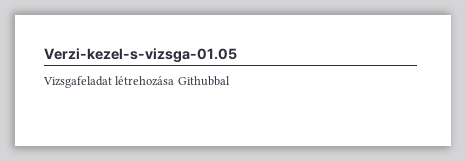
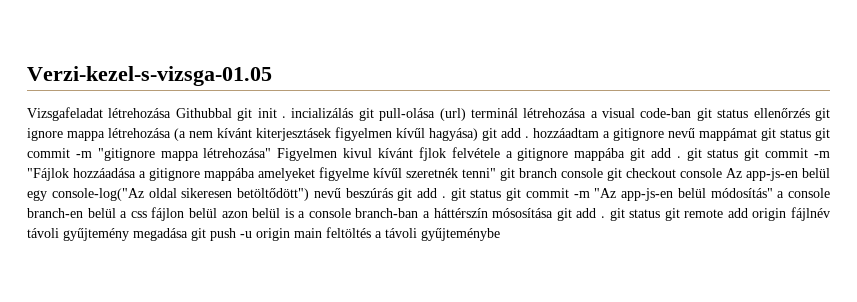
- Vizsgafeladat létrehozása Githubbal
+ Vizsgafeladat létrehozása Githubbal git init . incializálás git pull-olása (url) terminál létrehozása a visual code-ban git status ellenőrzés git ignore mappa létrehozása (a nem kívánt kiterjesztásek figyelmen kívűl hagyása) git add . hozzáadtam a gitignore nevű mappámat git status git commit -m "gitignore mappa létrehozása" Figyelmen kivul kívánt fjlok felvétele a gitignore mappába git add . git status git commit -m "Fájlok hozzáadása a gitignore mappába amelyeket figyelme kívűl szeretnék tenni" git branch console git checkout console Az app-js-en belül egy console-log("Az oldal sikeresen betöltődött") nevű beszúrás git add . git status git commit -m "Az app-js-en belül módosítás" a console branch-en belül a css fájlon belül azon belül is a console branch-ban a háttérszín mósosítása git add . git status git remote add origin fájlnév távoli gyűjtemény megadása git push -u origin main feltöltés a távoli gyűjteménybe

